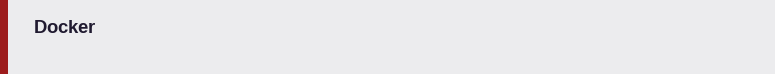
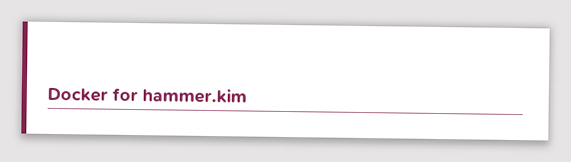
- Docker
+ Docker for hammer.kim

